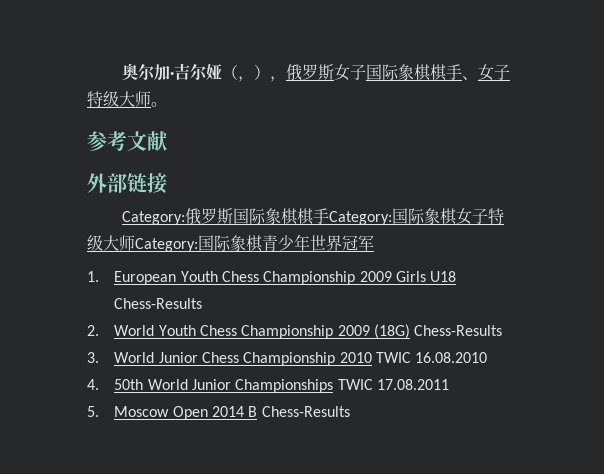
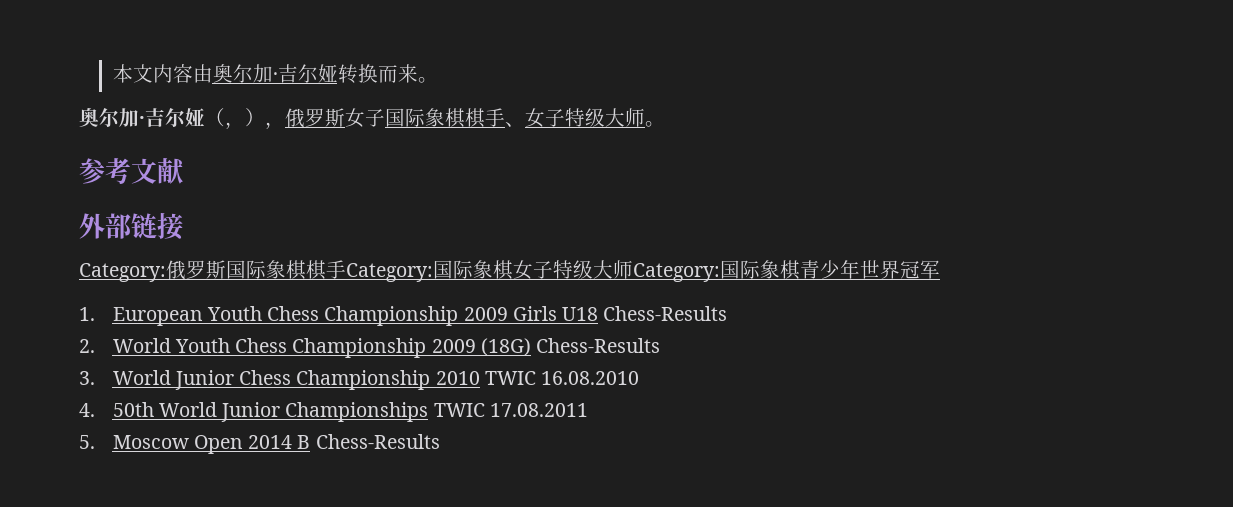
+ 本文内容由奥尔加·吉尔娅转换而来。

